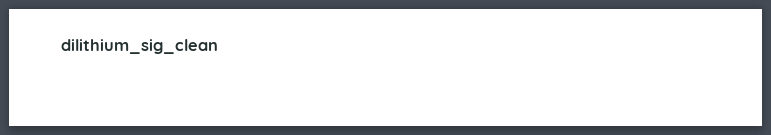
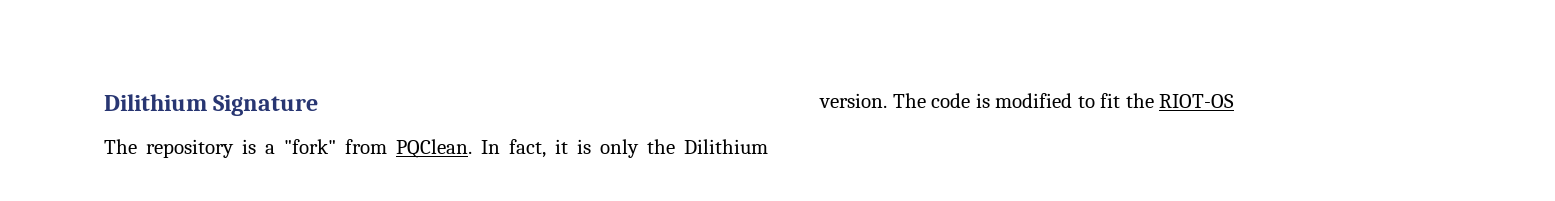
- dilithium_sig_clean
+ Dilithium Signature
+ The repository is a "fork" from PQClean. In fact, it is only the Dilithium version. The code is modified to fit the RIOT-OS

